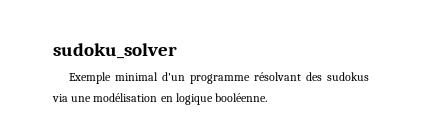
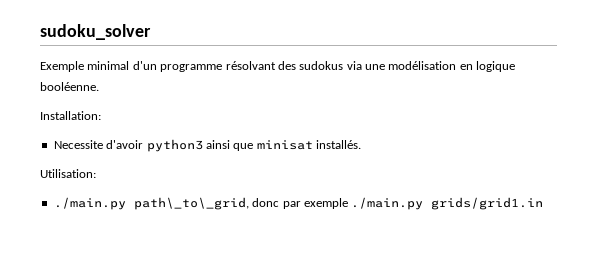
+ Installation:
+ Necessite d'avoir python3 ainsi que minisat installés.
+ Utilisation:
+ ./main.py path\_to\_grid, donc par exemple ./main.py grids/grid1.in

